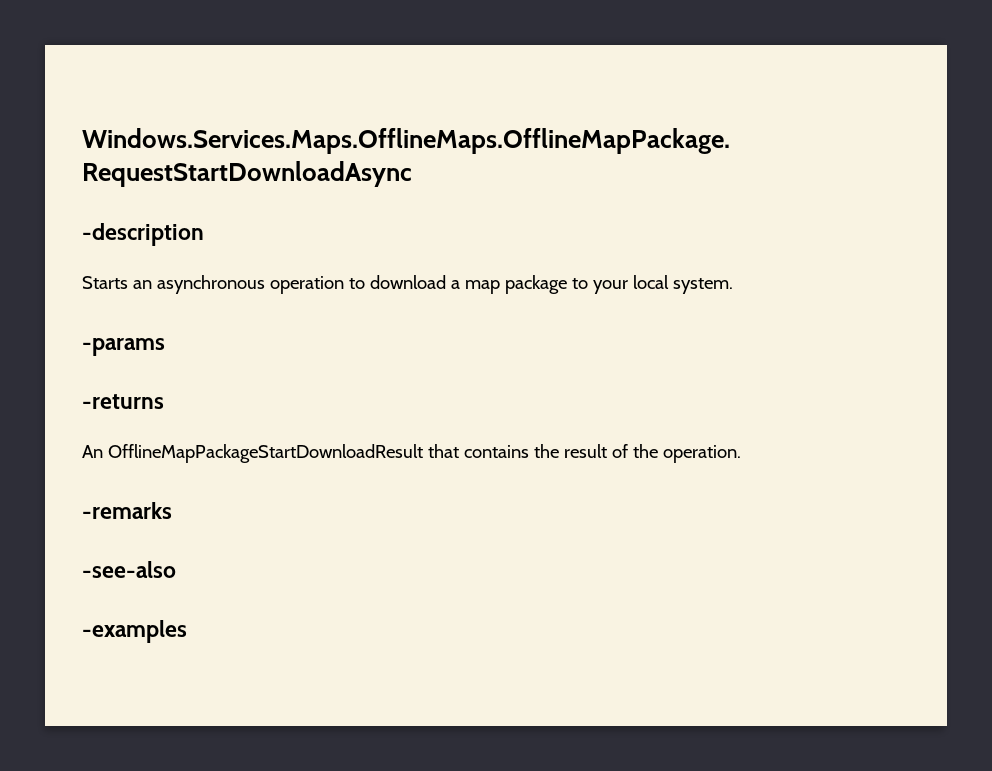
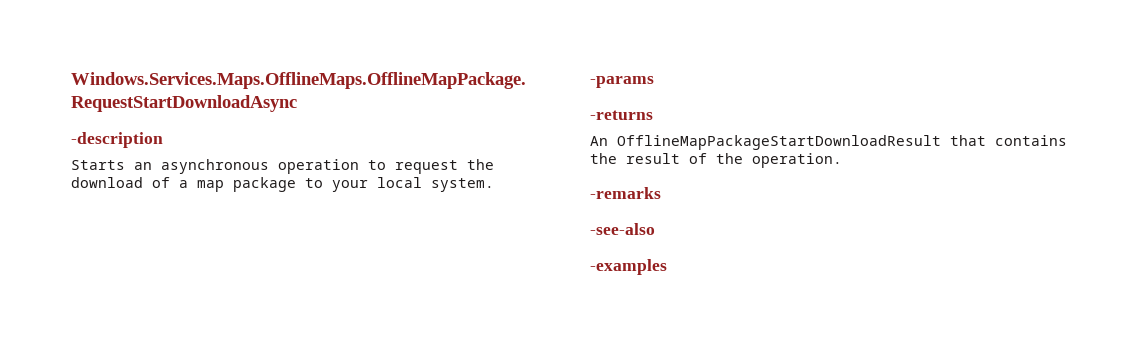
- Starts an asynchronous operation to download a map package to your local system.
+ Starts an asynchronous operation to request the download of a map package to your local system.

